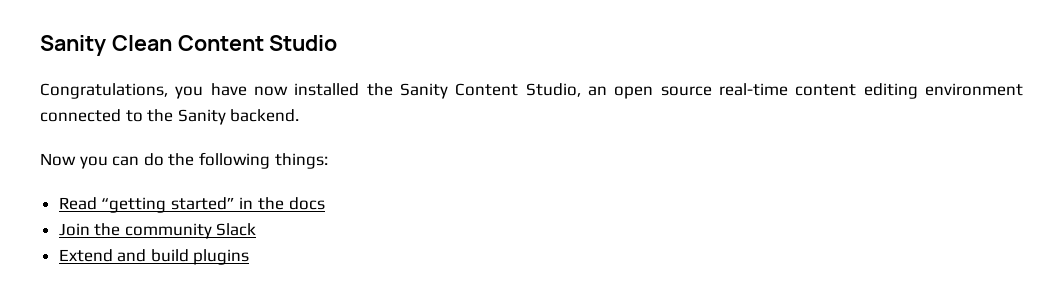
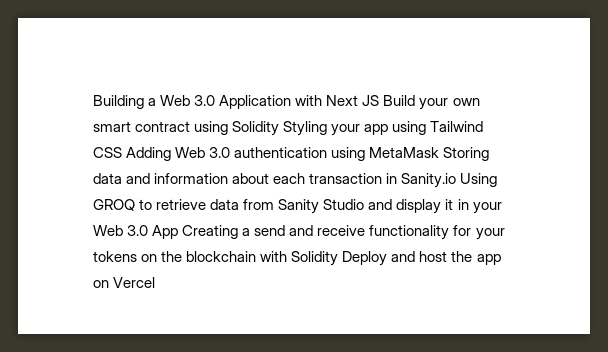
- Sanity Clean Content Studio
- Congratulations, you have now installed the Sanity Content Studio, an open source real-time content editing environment connected to the Sanity backend.
- Now you can do the following things:
- Read “getting started” in the docs
- Join the community Slack
- Extend and build plugins
+ Building a Web 3.0 Application with Next JS Build your own smart contract using Solidity Styling your app using Tailwind CSS Adding Web 3.0 authentication using MetaMask Storing data and information about each transaction in Sanity.io Using GROQ to retrieve data from Sanity Studio and display it in your Web 3.0 App Creating a send and receive functionality for your tokens on the blockchain with Solidity Deploy and host the app on Vercel

